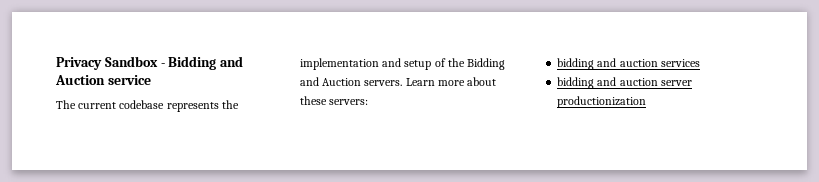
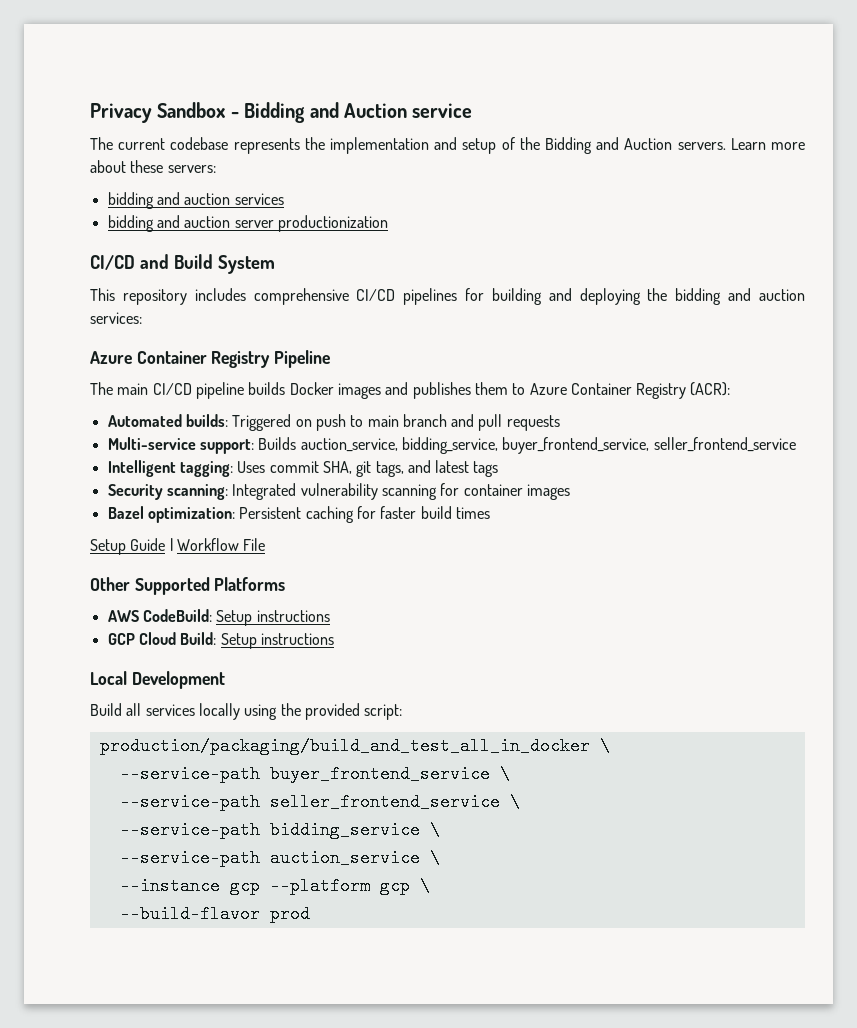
+ CI/CD and Build System
+ This repository includes comprehensive CI/CD pipelines for building and deploying the bidding and auction services:
+ Azure Container Registry Pipeline
+ The main CI/CD pipeline builds Docker images and publishes them to Azure Container Registry (ACR):
+ Automated builds: Triggered on push to main branch and pull requests
+ Multi-service support: Builds auction_service, bidding_service, buyer_frontend_service, seller_frontend_service
+ Intelligent tagging: Uses commit SHA, git tags, and latest tags
+ Security scanning: Integrated vulnerability scanning for container images
+ Bazel optimization: Persistent caching for faster build times
+ Setup Guide | Workflow File
+ Other Supported Platforms
+ AWS CodeBuild: Setup instructions
+ GCP Cloud Build: Setup instructions
+ Local Development
+ Build all services locally using the provided script:
+ production/packaging/build_and_test_all_in_docker \
+ --service-path buyer_frontend_service \
+ --service-path seller_frontend_service \
+ --service-path bidding_service \
+ --service-path auction_service \
+ --instance gcp --platform gcp \
+ --build-flavor prod

